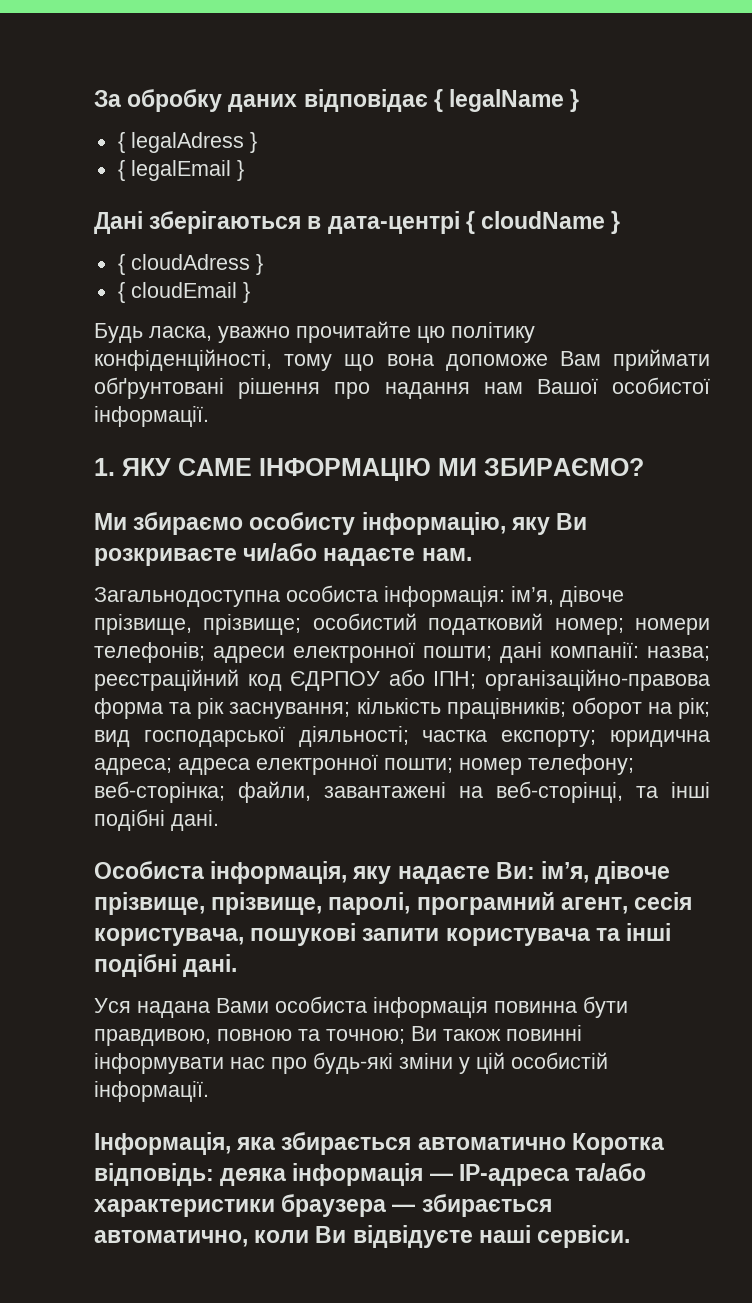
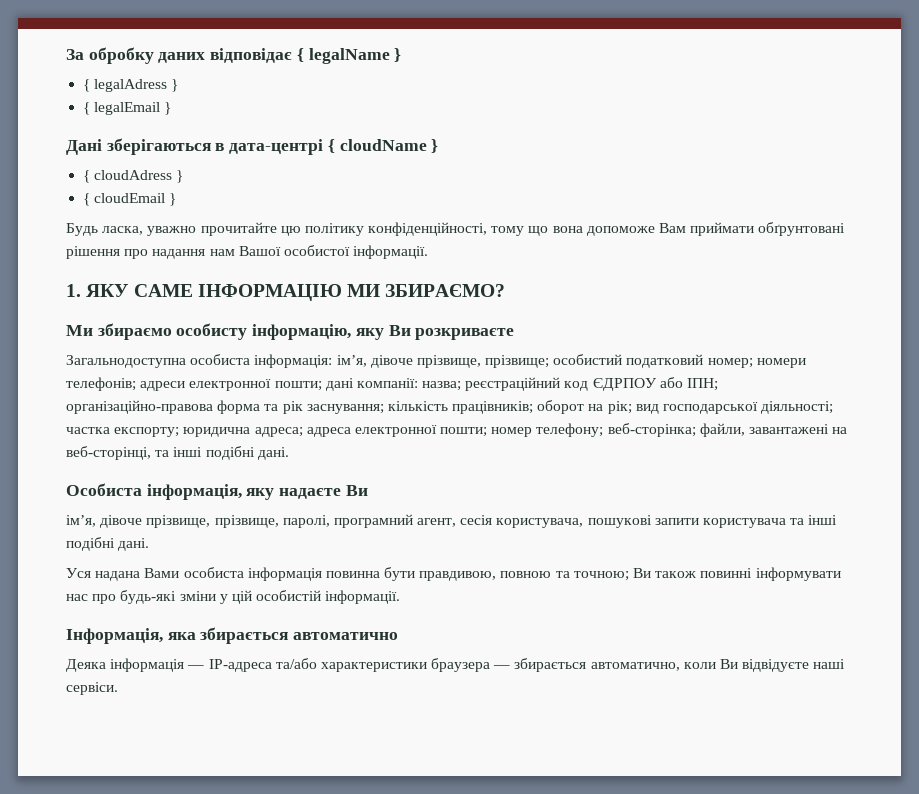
- Ми збираємо особисту інформацію, яку Ви розкриваєте чи/або надаєте нам.
+ Ми збираємо особисту інформацію, яку Ви розкриваєте
- Особиста інформація, яку надаєте Ви: ім’я, дівоче прізвище, прізвище, паролі, програмний агент, сесія користувача, пошукові запити користувача та інші подібні дані.
+ Особиста інформація, яку надаєте Ви
+ ім’я, дівоче прізвище, прізвище, паролі, програмний агент, сесія користувача, пошукові запити користувача та інші подібні дані.
- Інформація, яка збирається автоматично Коротка відповідь: деяка інформація — IP-адреса та/або характеристики браузера — збирається автоматично, коли Ви відвідуєте наші сервіси.
+ Інформація, яка збирається автоматично
+ Деяка інформація — IP-адреса та/або характеристики браузера — збирається автоматично, коли Ви відвідуєте наші сервіси.

